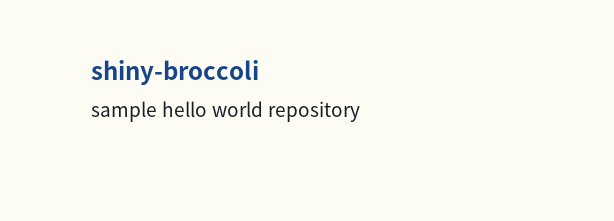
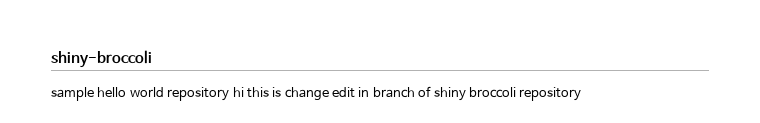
- sample hello world repository
+ sample hello world repository hi this is change edit in branch of shiny broccoli repository

